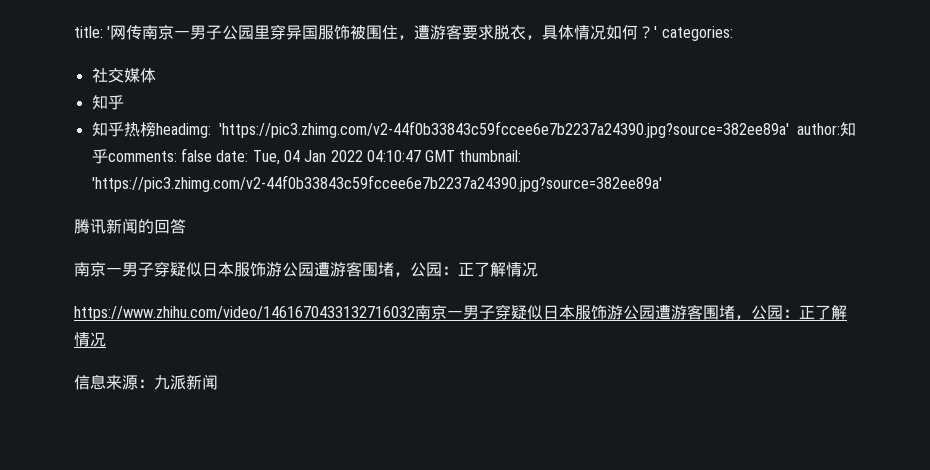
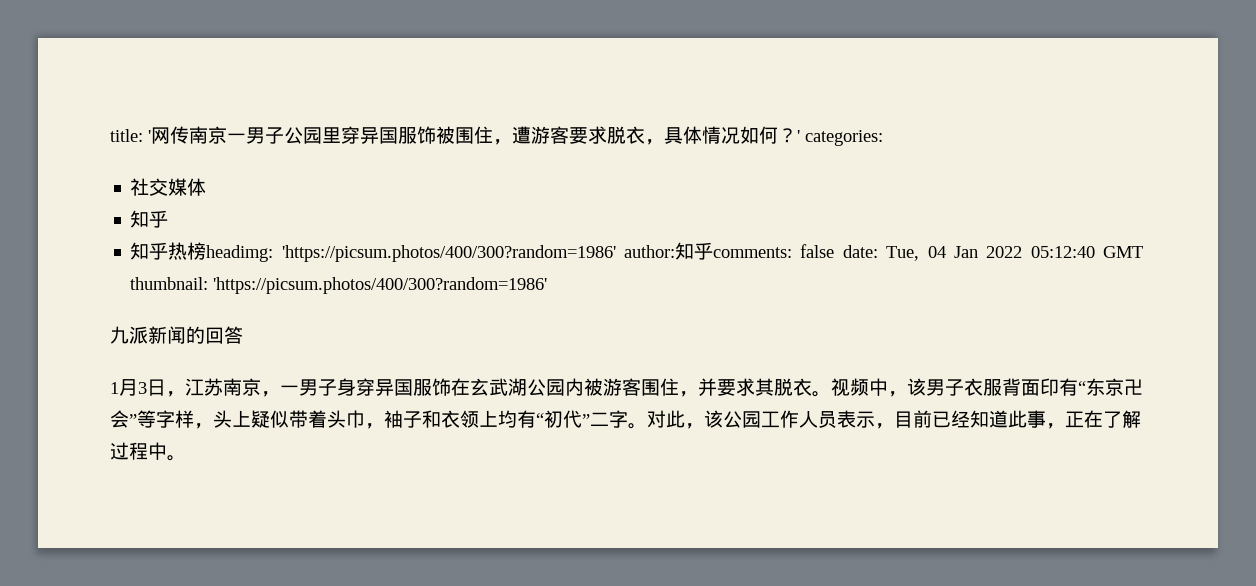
- 知乎热榜headimg: 'https://pic3.zhimg.com/v2-44f0b33843c59fccee6e7b2237a24390.jpg?source=382ee89a' author:知乎comments: false date: Tue, 04 Jan 2022 04:10:47 GMT thumbnail: 'https://pic3.zhimg.com/v2-44f0b33843c59fccee6e7b2237a24390.jpg?source=382ee89a'
- 腾讯新闻的回答
- 南京一男子穿疑似日本服饰游公园遭游客围堵，公园：正了解情况
- https://www.zhihu.com/video/1461670433132716032南京一男子穿疑似日本服饰游公园遭游客围堵，公园：正了解情况
- 信息来源：九派新闻
+ 知乎热榜headimg: 'https://picsum.photos/400/300?random=1986' author:知乎comments: false date: Tue, 04 Jan 2022 05:12:40 GMT thumbnail: 'https://picsum.photos/400/300?random=1986'
+ 九派新闻的回答
+ 1月3日，江苏南京，一男子身穿异国服饰在玄武湖公园内被游客围住，并要求其脱衣。视频中，该男子衣服背面印有“东京卍会”等字样，头上疑似带着头巾，袖子和衣领上均有“初代”二字。对此，该公园工作人员表示，目前已经知道此事，正在了解过程中。

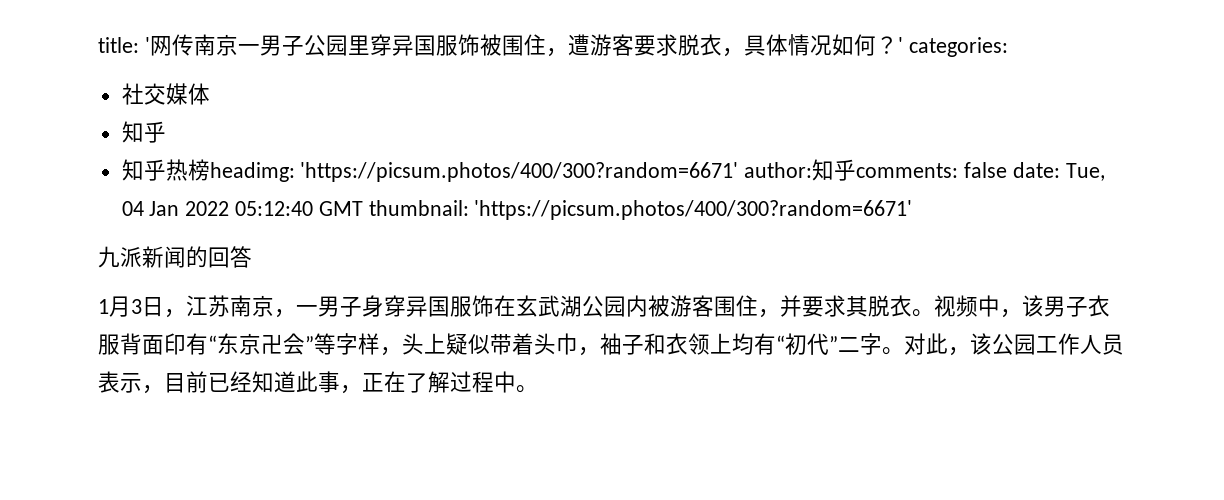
- 知乎热榜headimg: 'https://picsum.photos/400/300?random=1986' author:知乎comments: false date: Tue, 04 Jan 2022 05:12:40 GMT thumbnail: 'https://picsum.photos/400/300?random=1986'
+ 知乎热榜headimg: 'https://picsum.photos/400/300?random=6671' author:知乎comments: false date: Tue, 04 Jan 2022 05:12:40 GMT thumbnail: 'https://picsum.photos/400/300?random=6671'

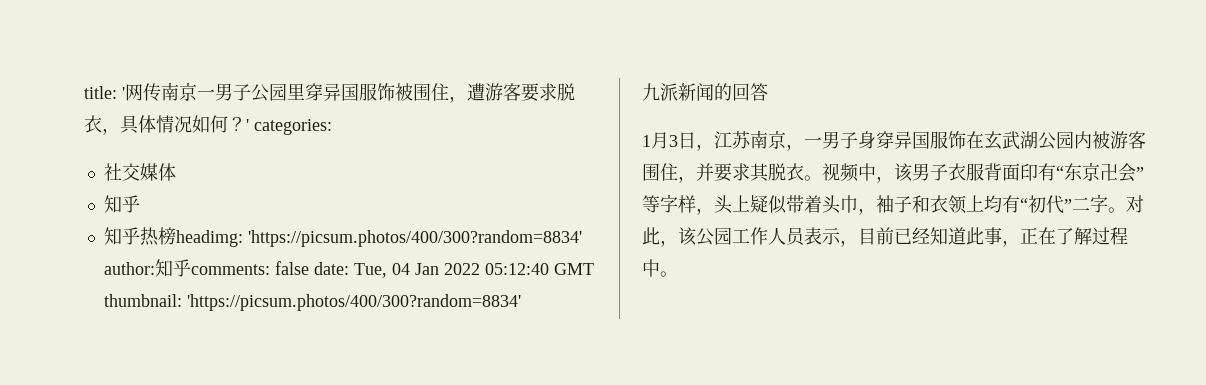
- 知乎热榜headimg: 'https://picsum.photos/400/300?random=6671' author:知乎comments: false date: Tue, 04 Jan 2022 05:12:40 GMT thumbnail: 'https://picsum.photos/400/300?random=6671'
+ 知乎热榜headimg: 'https://picsum.photos/400/300?random=8834' author:知乎comments: false date: Tue, 04 Jan 2022 05:12:40 GMT thumbnail: 'https://picsum.photos/400/300?random=8834'

